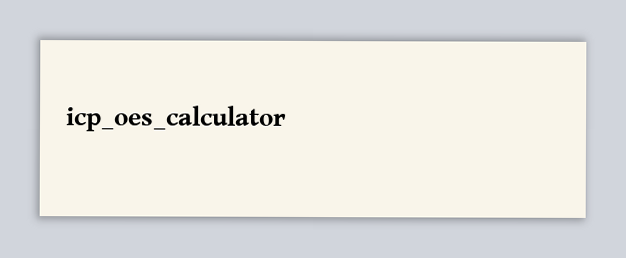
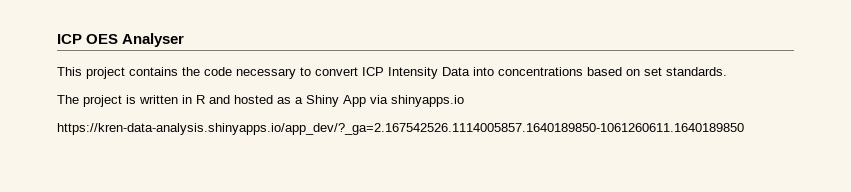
- icp_oes_calculator
+ ICP OES Analyser
+ This project contains the code necessary to convert ICP Intensity Data into concentrations based on set standards.
+ The project is written in R and hosted as a Shiny App via shinyapps.io
+ https://kren-data-analysis.shinyapps.io/app_dev/?_ga=2.167542526.1114005857.1640189850-1061260611.1640189850

